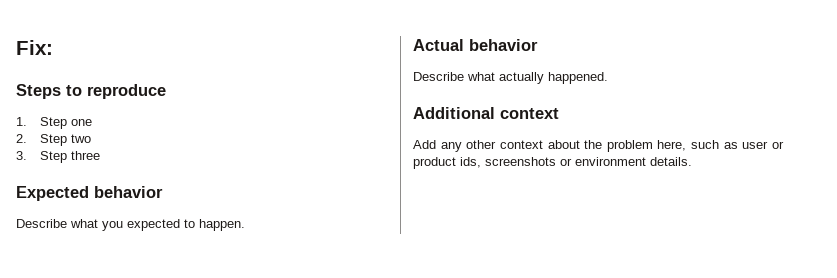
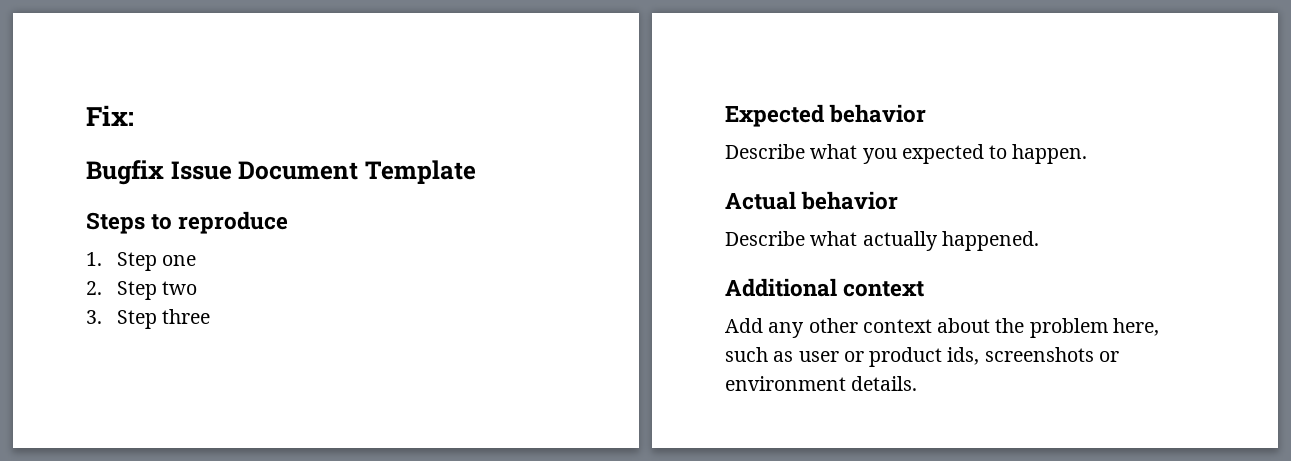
+ Bugfix Issue Document Template

